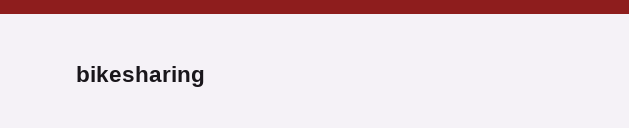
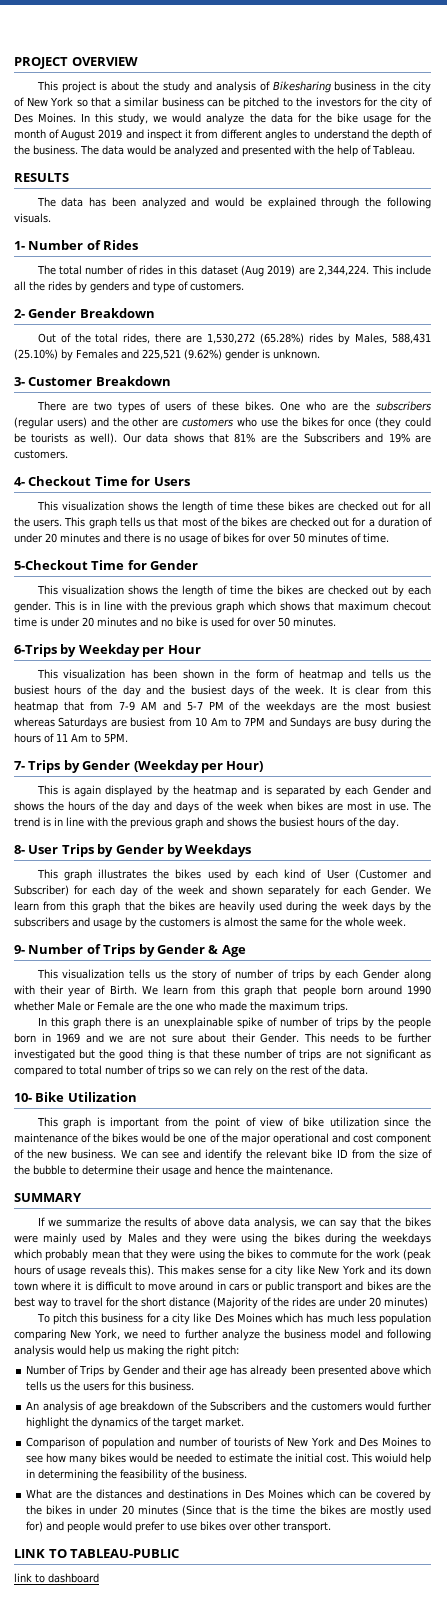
- bikesharing
+ PROJECT OVERVIEW
+ This project is about the study and analysis of Bikesharing business in the city of New York so that a similar business can be pitched to the investors for the city of Des Moines. In this study, we would analyze the data for the bike usage for the month of August 2019 and inspect it from different angles to understand the depth of the business. The data would be analyzed and presented with the help of Tableau.
+ RESULTS
+ The data has been analyzed and would be explained through the following visuals.
+ 1- Number of Rides
+ The total number of rides in this dataset (Aug 2019) are 2,344,224. This include all the rides by genders and type of customers.
+ 2- Gender Breakdown
+ Out of the total rides, there are 1,530,272 (65.28%) rides by Males, 588,431 (25.10%) by Females and 225,521 (9.62%) gender is unknown.
+ 3- Customer Breakdown
+ There are two types of users of these bikes. One who are the subscribers (regular users) and the other are customers who use the bikes for once (they could be tourists as well). Our data shows that 81% are the Subscribers and 19% are customers.
+ 4- Checkout Time for Users
+ This visualization shows the length of time these bikes are checked out for all the users. This graph tells us that most of the bikes are checked out for a duration of under 20 minutes and there is no usage of bikes for over 50 minutes of time.
+ 5-Checkout Time for Gender
+ This visualization shows the length of time the bikes are checked out by each gender. This is in line with the previous graph which shows that maximum checout time is under 20 minutes and no bike is used for over 50 minutes.
+ 6-Trips by Weekday per Hour
+ This visualization has been shown in the form of heatmap and tells us the busiest hours of the day and the busiest days of the week. It is clear from this heatmap that from 7-9 AM and 5-7 PM of the weekdays are the most busiest whereas Saturdays are busiest from 10 Am to 7PM and Sundays are busy during the hours of 11 Am to 5PM.
+ 7- Trips by Gender (Weekday per Hour)
+ This is again displayed by the heatmap and is separated by each Gender and shows the hours of the day and days of the week when bikes are most in use. The trend is in line with the previous graph and shows the busiest hours of the day.
+ 8- User Trips by Gender by Weekdays
+ This graph illustrates the bikes used by each kind of User (Customer and Subscriber) for each day of the week and shown separately for each Gender. We learn from this graph that the bikes are heavily used during the week days by the subscribers and usage by the customers is almost the same for the whole week.
+ 9- Number of Trips by Gender & Age
+ This visualization tells us the story of number of trips by each Gender along with their year of Birth. We learn from this graph that people born around 1990 whether Male or Female are the one who made the maximum trips.
+ In this graph there is an unexplainable spike of number of trips by the people born in 1969 and we are not sure about their Gender. This needs to be further investigated but the good thing is that these number of trips are not significant as compared to total number of trips so we can rely on the rest of the data.
+ 10- Bike Utilization
+ This graph is important from the point of view of bike utilization since the maintenance of the bikes would be one of the major operational and cost component of the new business. We can see and identify the relevant bike ID from the size of the bubble to determine their usage and hence the maintenance.
+ SUMMARY
+ If we summarize the results of above data analysis, we can say that the bikes were mainly used by Males and they were using the bikes during the weekdays which probably mean that they were using the bikes to commute for the work (peak hours of usage reveals this). This makes sense for a city like New York and its down town where it is difficult to move around in cars or public transport and bikes are the best way to travel for the short distance (Majority of the rides are under 20 minutes)
+ To pitch this business for a city like Des Moines which has much less population comparing New York, we need to further analyze the business model and following analysis would help us making the right pitch:
+ Number of Trips by Gender and their age has already been presented above which tells us the users for this business.
+ An analysis of age breakdown of the Subscribers and the customers would further highlight the dynamics of the target market.
+ Comparison of population and number of tourists of New York and Des Moines to see how many bikes would be needed to estimate the initial cost. This woiuld help in determining the feasibility of the business.
+ What are the distances and destinations in Des Moines which can be covered by the bikes in under 20 minutes (Since that is the time the bikes are mostly used for) and people would prefer to use bikes over other transport.
+ LINK TO TABLEAU-PUBLIC
+ link to dashboard

